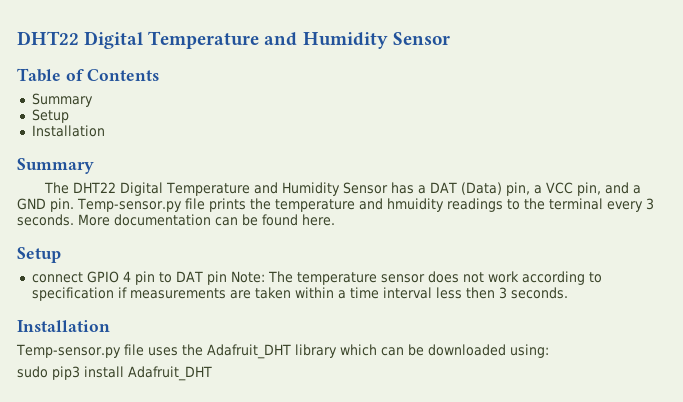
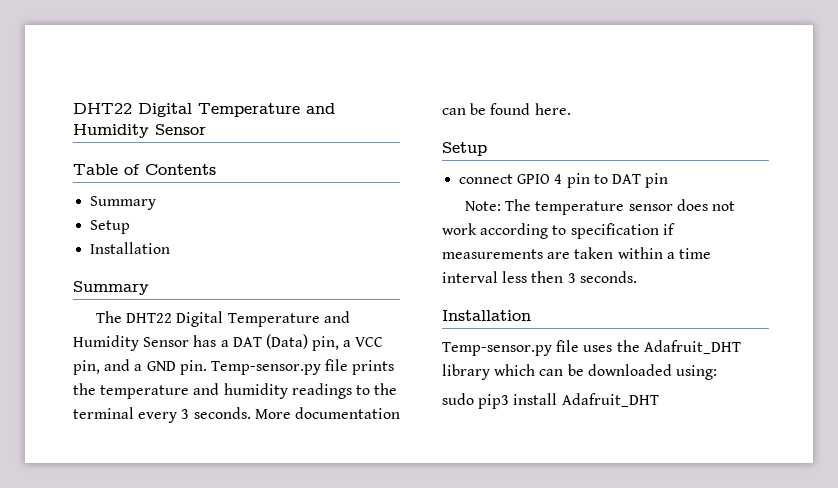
- Temp-sensor.py file prints the temperature and hmuidity readings to the terminal every 3 seconds.
+ Temp-sensor.py file prints the temperature and humidity readings to the terminal every 3 seconds.
- connect GPIO 4 pin to DAT pin Note: The temperature sensor does not work according to specification if measurements are taken within a time interval less then 3 seconds.
+ connect GPIO 4 pin to DAT pin
+ Note: The temperature sensor does not work according to specification if measurements are taken within a time interval less then 3 seconds.

